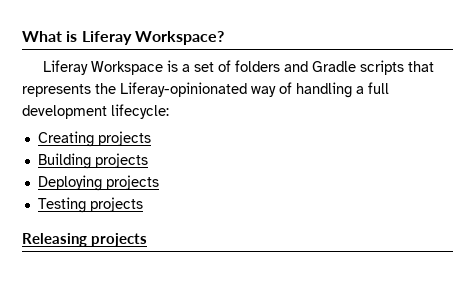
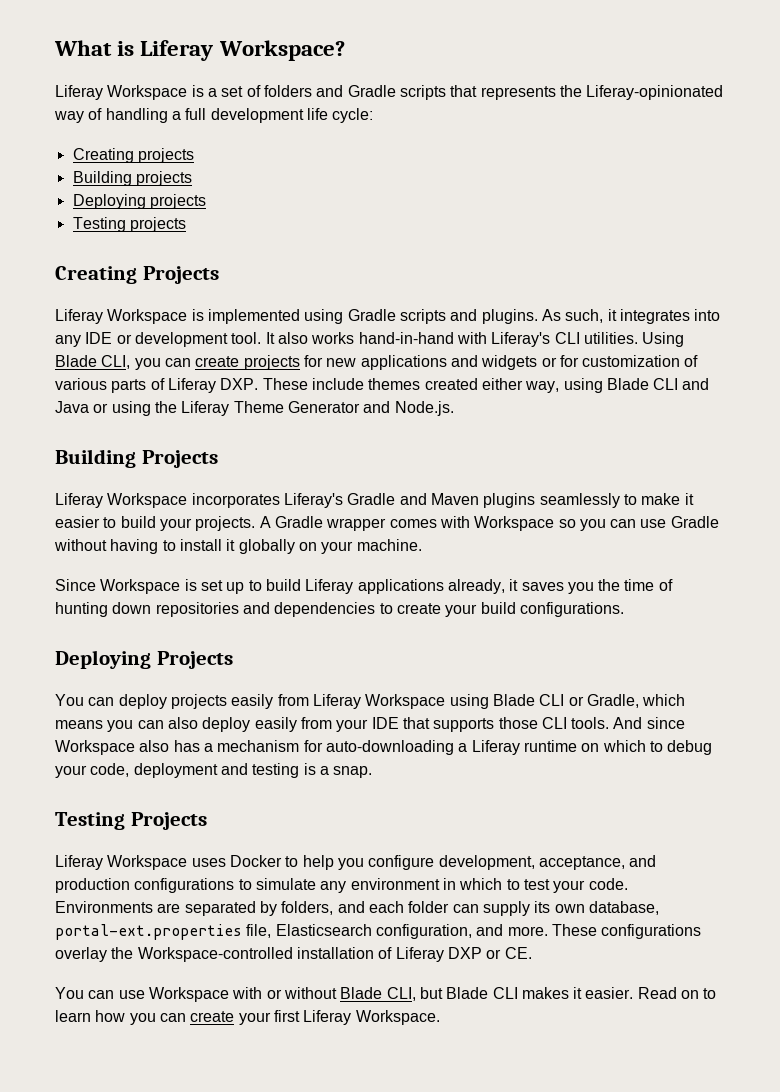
- Liferay Workspace is a set of folders and Gradle scripts that represents the Liferay-opinionated way of handling a full development lifecycle:
+ Liferay Workspace is a set of folders and Gradle scripts that represents the Liferay-opinionated way of handling a full development life cycle:
- Releasing projects
+ Creating Projects
+ Liferay Workspace is implemented using Gradle scripts and plugins. As such, it integrates into any IDE or development tool. It also works hand-in-hand with Liferay's CLI utilities. Using Blade CLI, you can create projects for new applications and widgets or for customization of various parts of Liferay DXP. These include themes created either way, using Blade CLI and Java or using the Liferay Theme Generator and Node.js.
+ Building Projects
+ Liferay Workspace incorporates Liferay's Gradle and Maven plugins seamlessly to make it easier to build your projects. A Gradle wrapper comes with Workspace so you can use Gradle without having to install it globally on your machine.
+ Since Workspace is set up to build Liferay applications already, it saves you the time of hunting down repositories and dependencies to create your build configurations.
+ Deploying Projects
+ You can deploy projects easily from Liferay Workspace using Blade CLI or Gradle, which means you can also deploy easily from your IDE that supports those CLI tools. And since Workspace also has a mechanism for auto-downloading a Liferay runtime on which to debug your code, deployment and testing is a snap.
+ Testing Projects
+ Liferay Workspace uses Docker to help you configure development, acceptance, and production configurations to simulate any environment in which to test your code. Environments are separated by folders, and each folder can supply its own database, portal-ext.properties file, Elasticsearch configuration, and more. These configurations overlay the Workspace-controlled installation of Liferay DXP or CE.
+ You can use Workspace with or without Blade CLI, but Blade CLI makes it easier. Read on to learn how you can create your first Liferay Workspace.

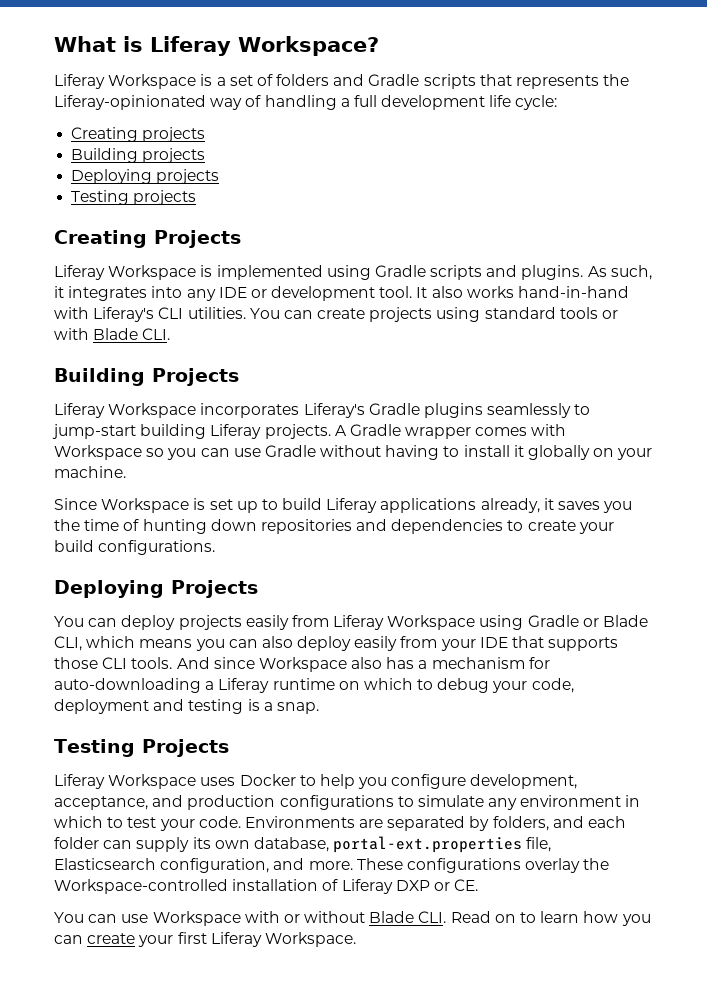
- Using Blade CLI, you can create projects for new applications and widgets or for customization of various parts of Liferay DXP. These include themes created either way, using Blade CLI and Java or using the Liferay Theme Generator and Node.js.
+ You can create projects using standard tools or with Blade CLI.
- Liferay Workspace incorporates Liferay's Gradle and Maven plugins seamlessly to make it easier to build your projects.
+ Liferay Workspace incorporates Liferay's Gradle plugins seamlessly to jump-start building Liferay projects.
- You can deploy projects easily from Liferay Workspace using Blade CLI or Gradle, which means you can also deploy easily from your IDE that supports those CLI tools.
+ You can deploy projects easily from Liferay Workspace using Gradle or Blade CLI, which means you can also deploy easily from your IDE that supports those CLI tools.
- You can use Workspace with or without Blade CLI, but Blade CLI makes it easier. Read on to learn how you can create your first Liferay Workspace.
+ You can use Workspace with or without Blade CLI. Read on to learn how you can create your first Liferay Workspace.

